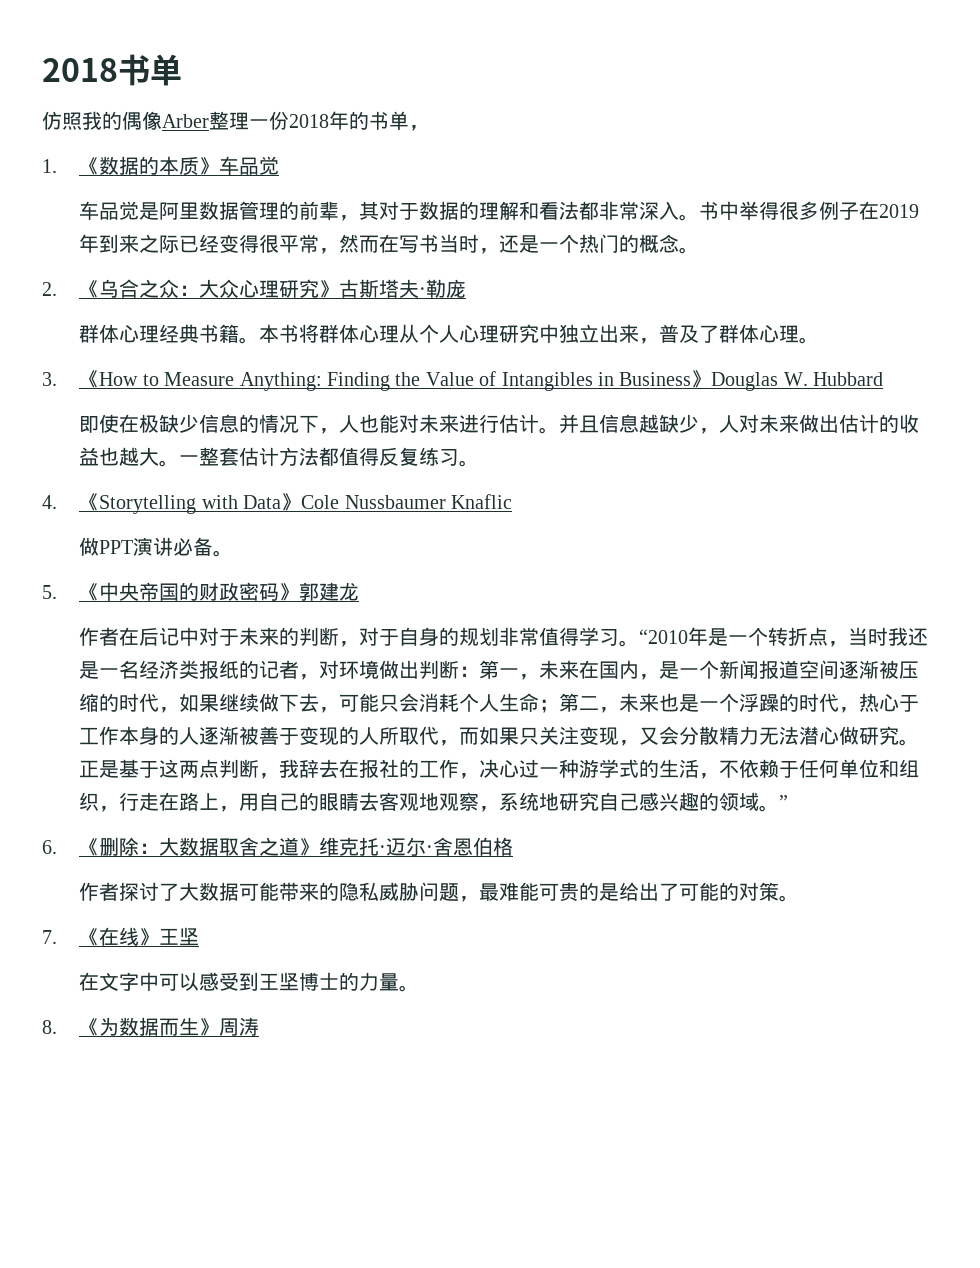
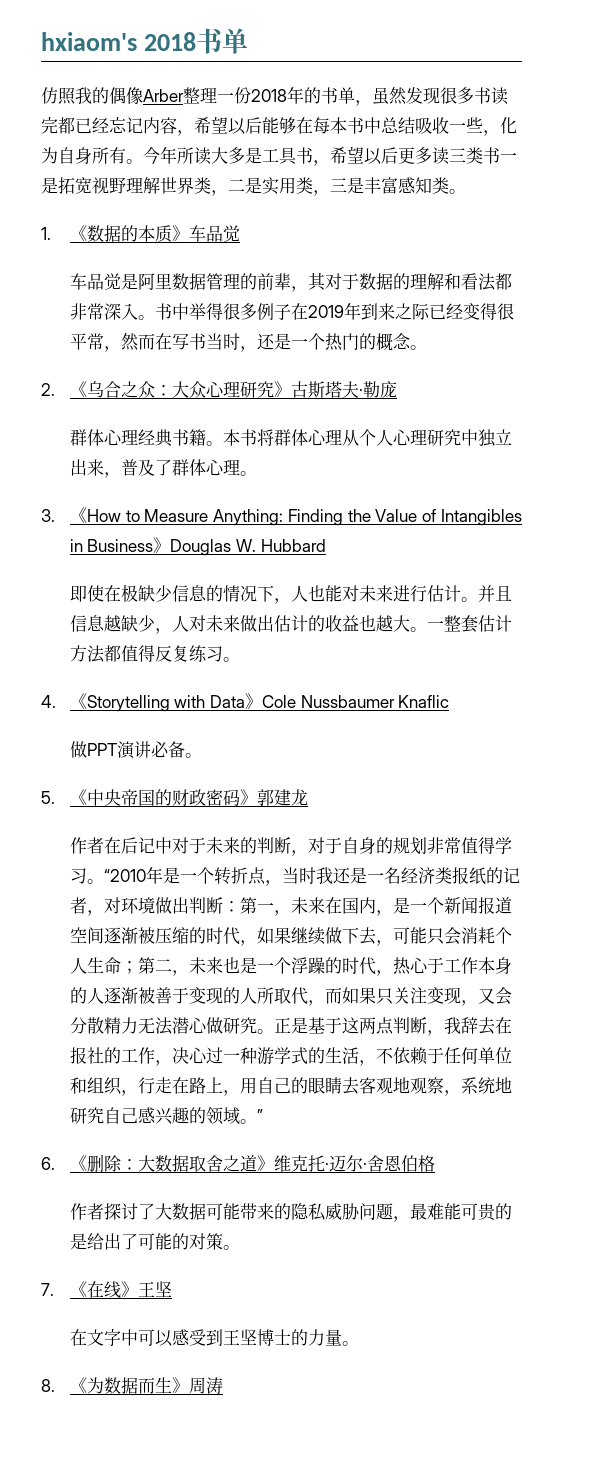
- 2018书单
+ hxiaom's 2018书单
- 仿照我的偶像Arber整理一份2018年的书单，
+ 仿照我的偶像Arber整理一份2018年的书单，虽然发现很多书读完都已经忘记内容，希望以后能够在每本书中总结吸收一些，化为自身所有。今年所读大多是工具书，希望以后更多读三类书一是拓宽视野理解世界类，二是实用类，三是丰富感知类。

